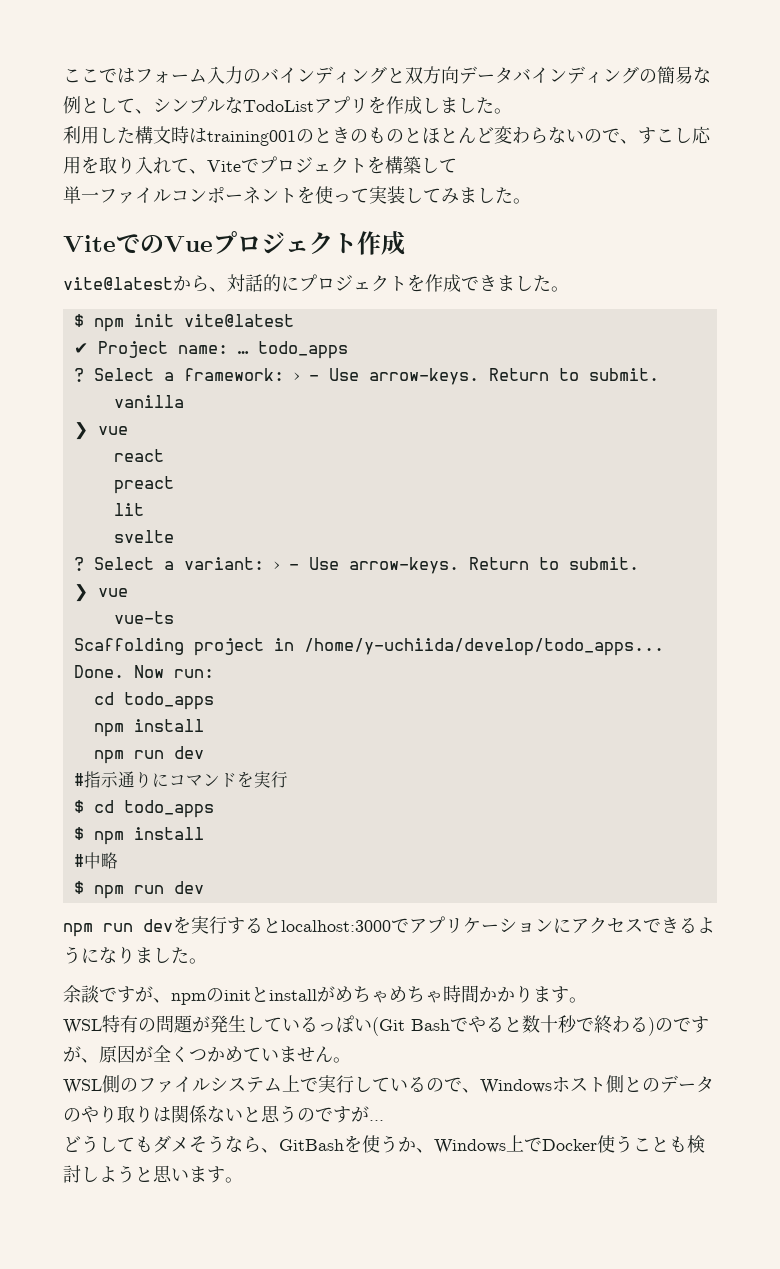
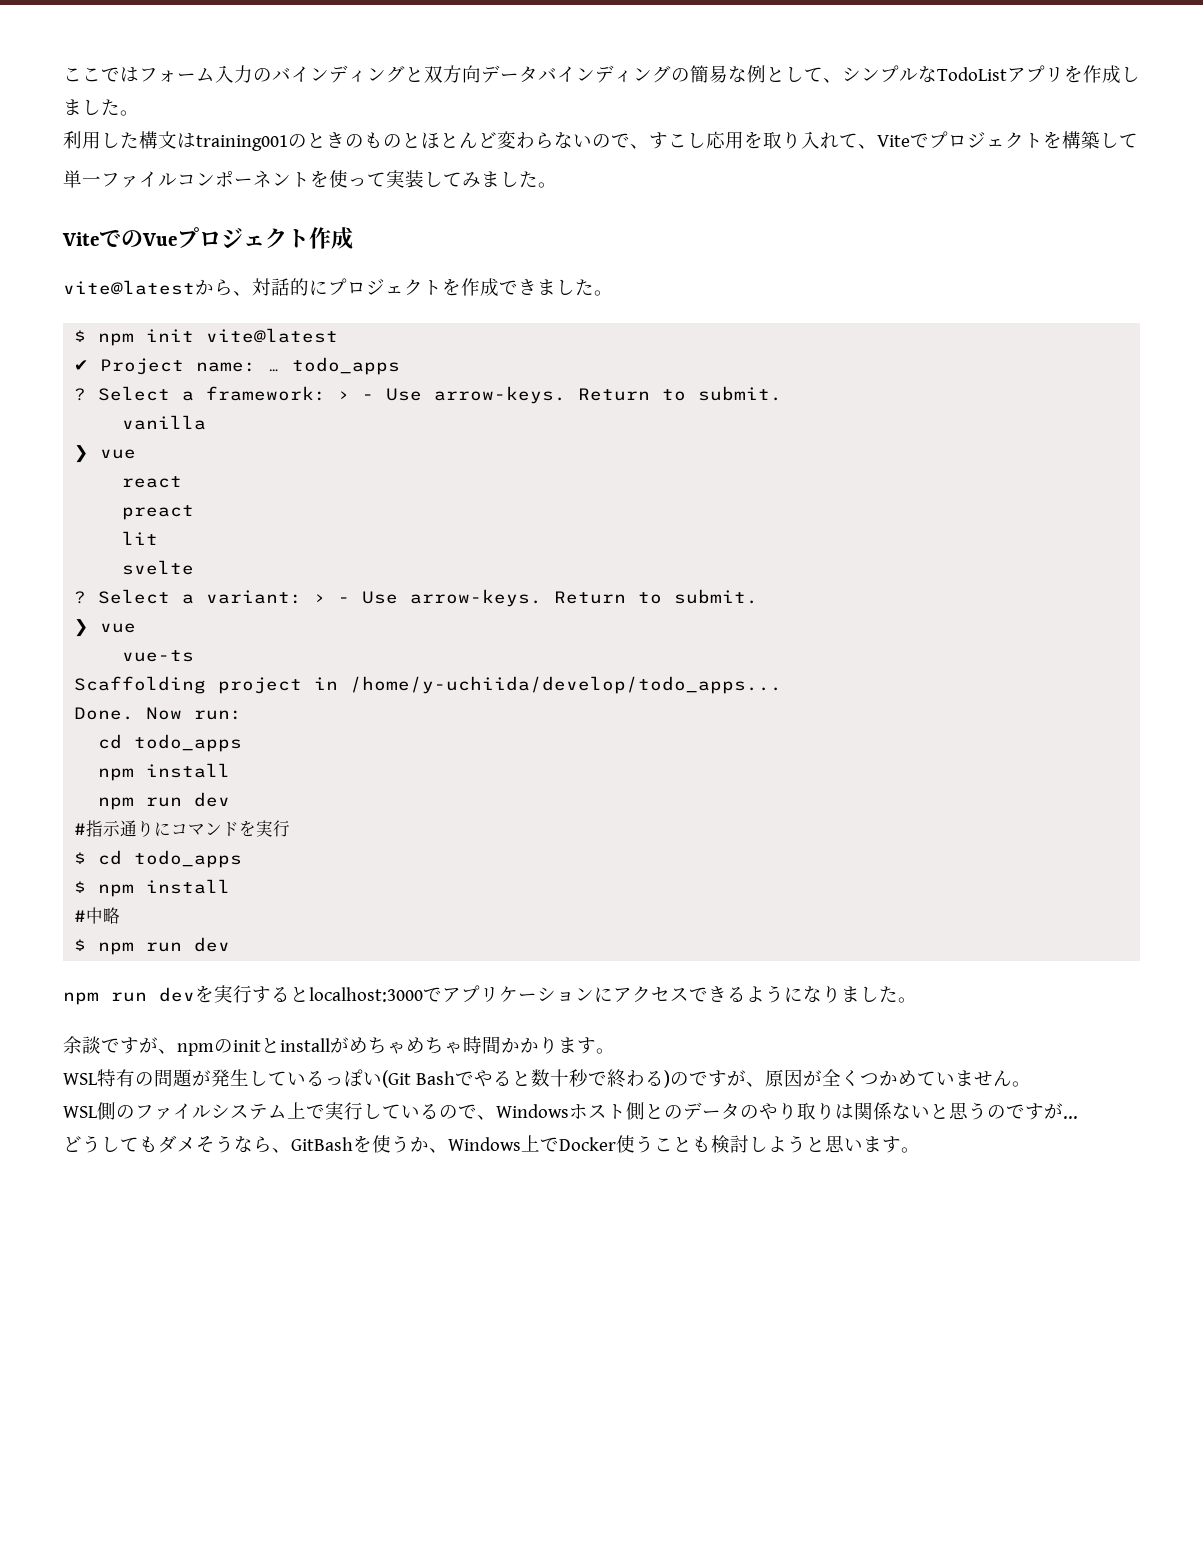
- 利用した構文時はtraining001のときのものとほとんど変わらないので、すこし応用を取り入れて、Viteでプロジェクトを構築して
+ 利用した構文はtraining001のときのものとほとんど変わらないので、すこし応用を取り入れて、Viteでプロジェクトを構築して

